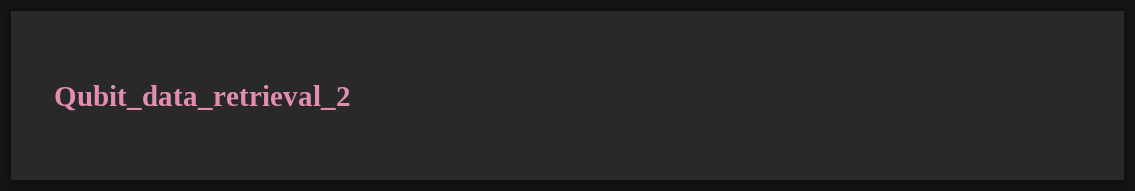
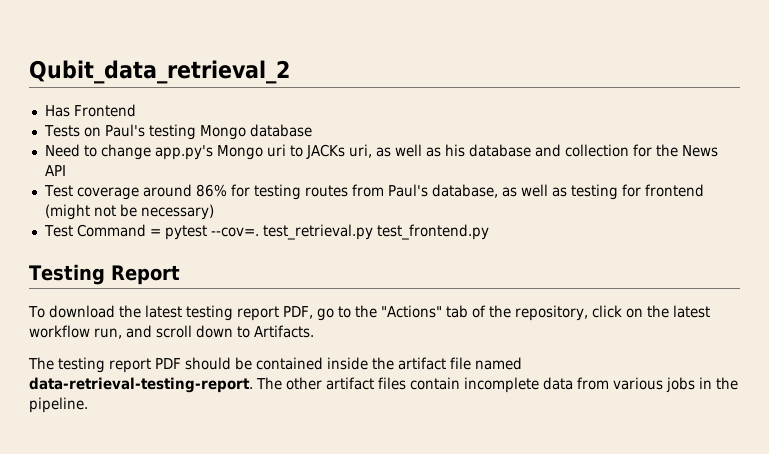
+ Has Frontend
+ Tests on Paul's testing Mongo database
+ Need to change app.py's Mongo uri to JACKs uri, as well as his database and collection for the News API
+ Test coverage around 86% for testing routes from Paul's database, as well as testing for frontend (might not be necessary)
+ Test Command = pytest --cov=. test_retrieval.py test_frontend.py
+ Testing Report
+ To download the latest testing report PDF, go to the "Actions" tab of the repository, click on the latest workflow run, and scroll down to Artifacts.
+ The testing report PDF should be contained inside the artifact file named data-retrieval-testing-report. The other artifact files contain incomplete data from various jobs in the pipeline.

